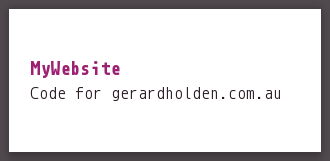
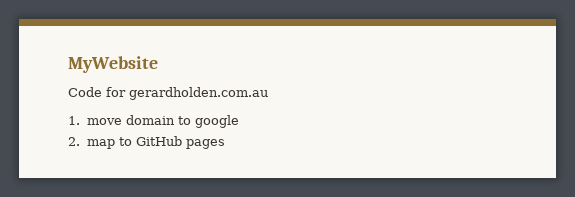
+ 1. move domain to google
+ 2. map to GitHub pages

